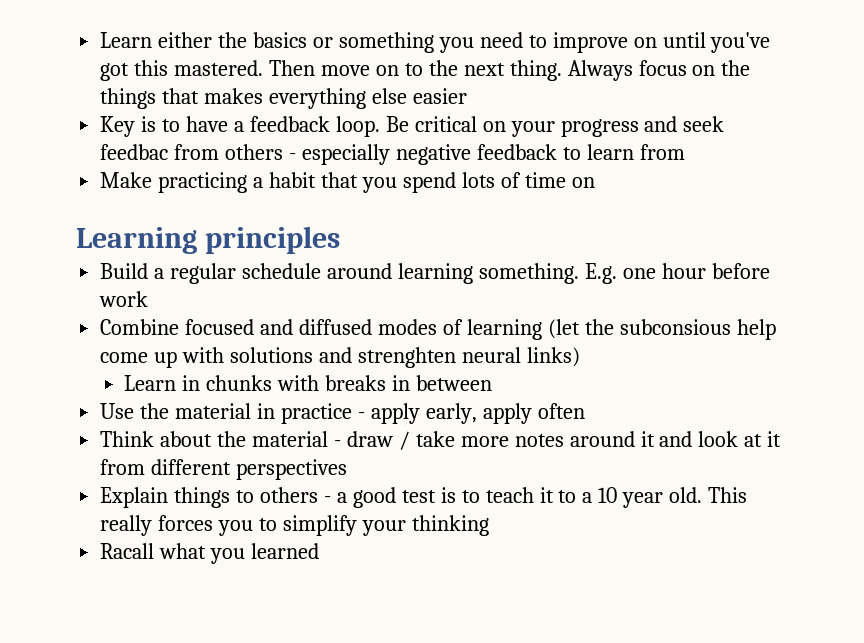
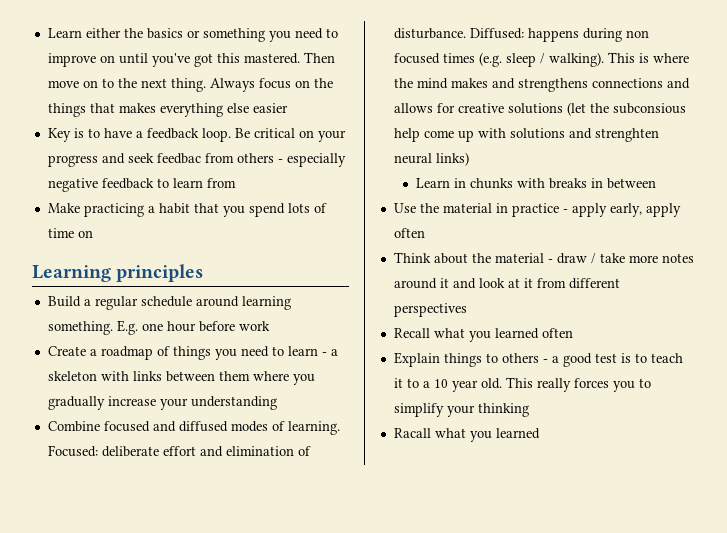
+ Create a roadmap of things you need to learn - a skeleton with links between them where you gradually increase your understanding
- Combine focused and diffused modes of learning (let the subconsious help come up with solutions and strenghten neural links)
+ Combine focused and diffused modes of learning. Focused: deliberate effort and elimination of disturbance. Diffused: happens during non focused times (e.g. sleep / walking). This is where the mind makes and strengthens connections and allows for creative solutions (let the subconsious help come up with solutions and strenghten neural links)
+ Recall what you learned often

